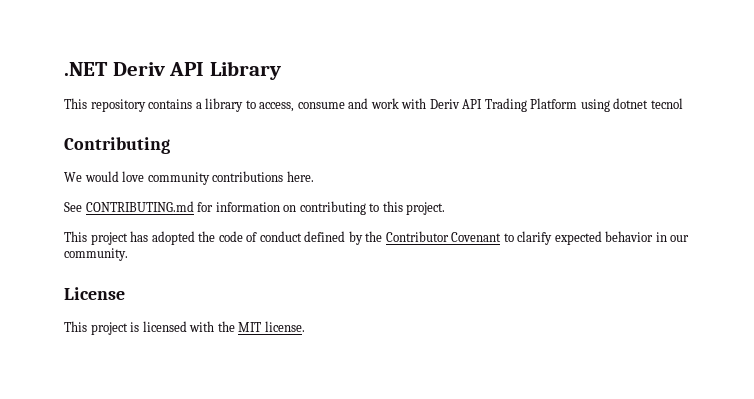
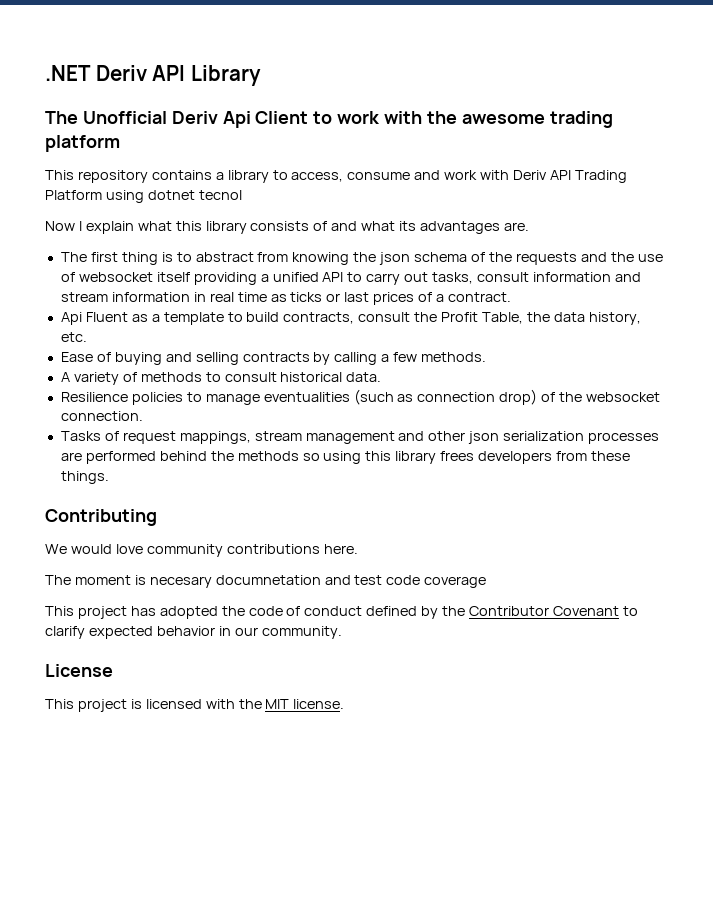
+ The Unofficial Deriv Api Client to work with the awesome trading platform
+ Now I explain what this library consists of and what its advantages are.
+ The first thing is to abstract from knowing the json schema of the requests and the use of websocket itself providing a unified API to carry out tasks, consult information and stream information in real time as ticks or last prices of a contract.
+ Api Fluent as a template to build contracts, consult the Profit Table, the data history, etc.
+ Ease of buying and selling contracts by calling a few methods.
+ A variety of methods to consult historical data.
+ Resilience policies to manage eventualities (such as connection drop) of the websocket connection.
+ Tasks of request mappings, stream management and other json serialization processes are performed behind the methods so using this library frees developers from these things.
- See CONTRIBUTING.md for information on contributing to this project.
+ The moment is necesary documnetation and test code coverage

